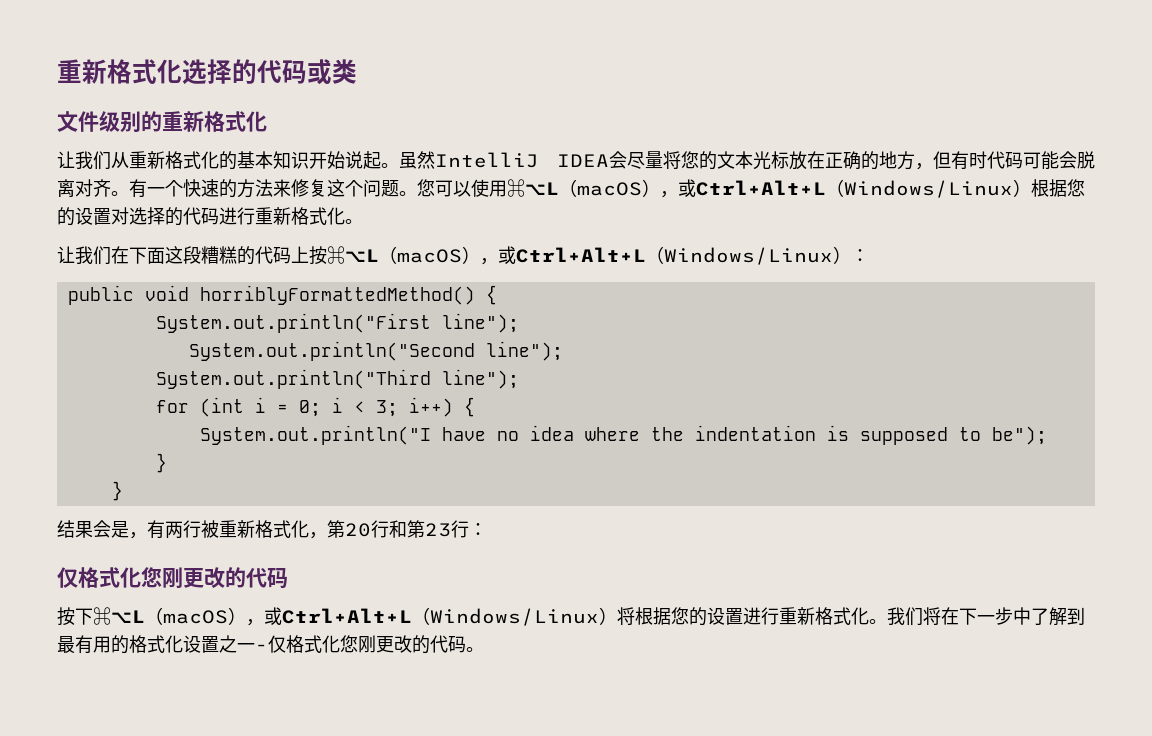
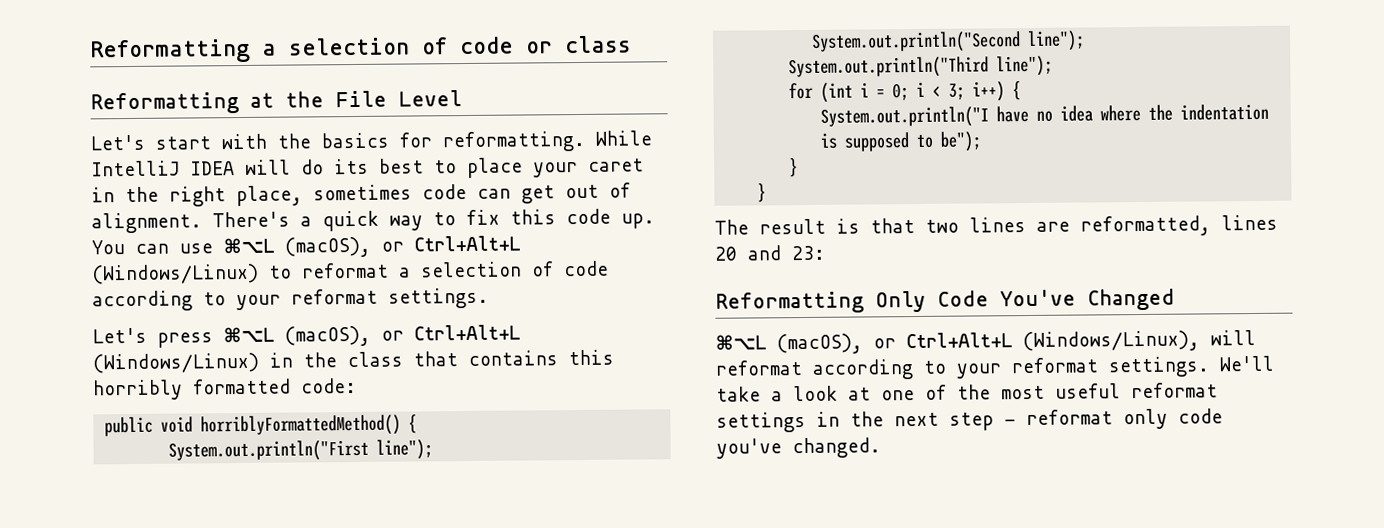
- 重新格式化选择的代码或类
- 文件级别的重新格式化
- 让我们从重新格式化的基本知识开始说起。虽然IntelliJ IDEA会尽量将您的文本光标放在正确的地方，但有时代码可能会脱离对齐。有一个快速的方法来修复这个问题。您可以使用⌘⌥L（macOS），或Ctrl+Alt+L（Windows/Linux）根据您的设置对选择的代码进行重新格式化。
- 让我们在下面这段糟糕的代码上按⌘⌥L（macOS），或Ctrl+Alt+L（Windows/Linux）：
+ Reformatting a selection of code or class
+ Reformatting at the File Level
+ Let's start with the basics for reformatting. While IntelliJ IDEA will do its best to place your caret in the right place, sometimes code can get out of alignment. There's a quick way to fix this code up. You can use ⌘⌥L (macOS), or Ctrl+Alt+L (Windows/Linux) to reformat a selection of code according to your reformat settings.
+ Let's press ⌘⌥L (macOS), or Ctrl+Alt+L (Windows/Linux) in the class that contains this horribly formatted code:
- 结果会是，有两行被重新格式化，第20行和第23行：
- 仅格式化您刚更改的代码
- 按下⌘⌥L（macOS），或Ctrl+Alt+L（Windows/Linux）将根据您的设置进行重新格式化。我们将在下一步中了解到最有用的格式化设置之一-仅格式化您刚更改的代码。
+ The result is that two lines are reformatted, lines 20 and 23:
+ Reformatting Only Code You've Changed
+ ⌘⌥L (macOS), or Ctrl+Alt+L (Windows/Linux), will reformat according to your reformat settings. We'll take a look at one of the most useful reformat settings in the next step - reformat only code you've changed.

